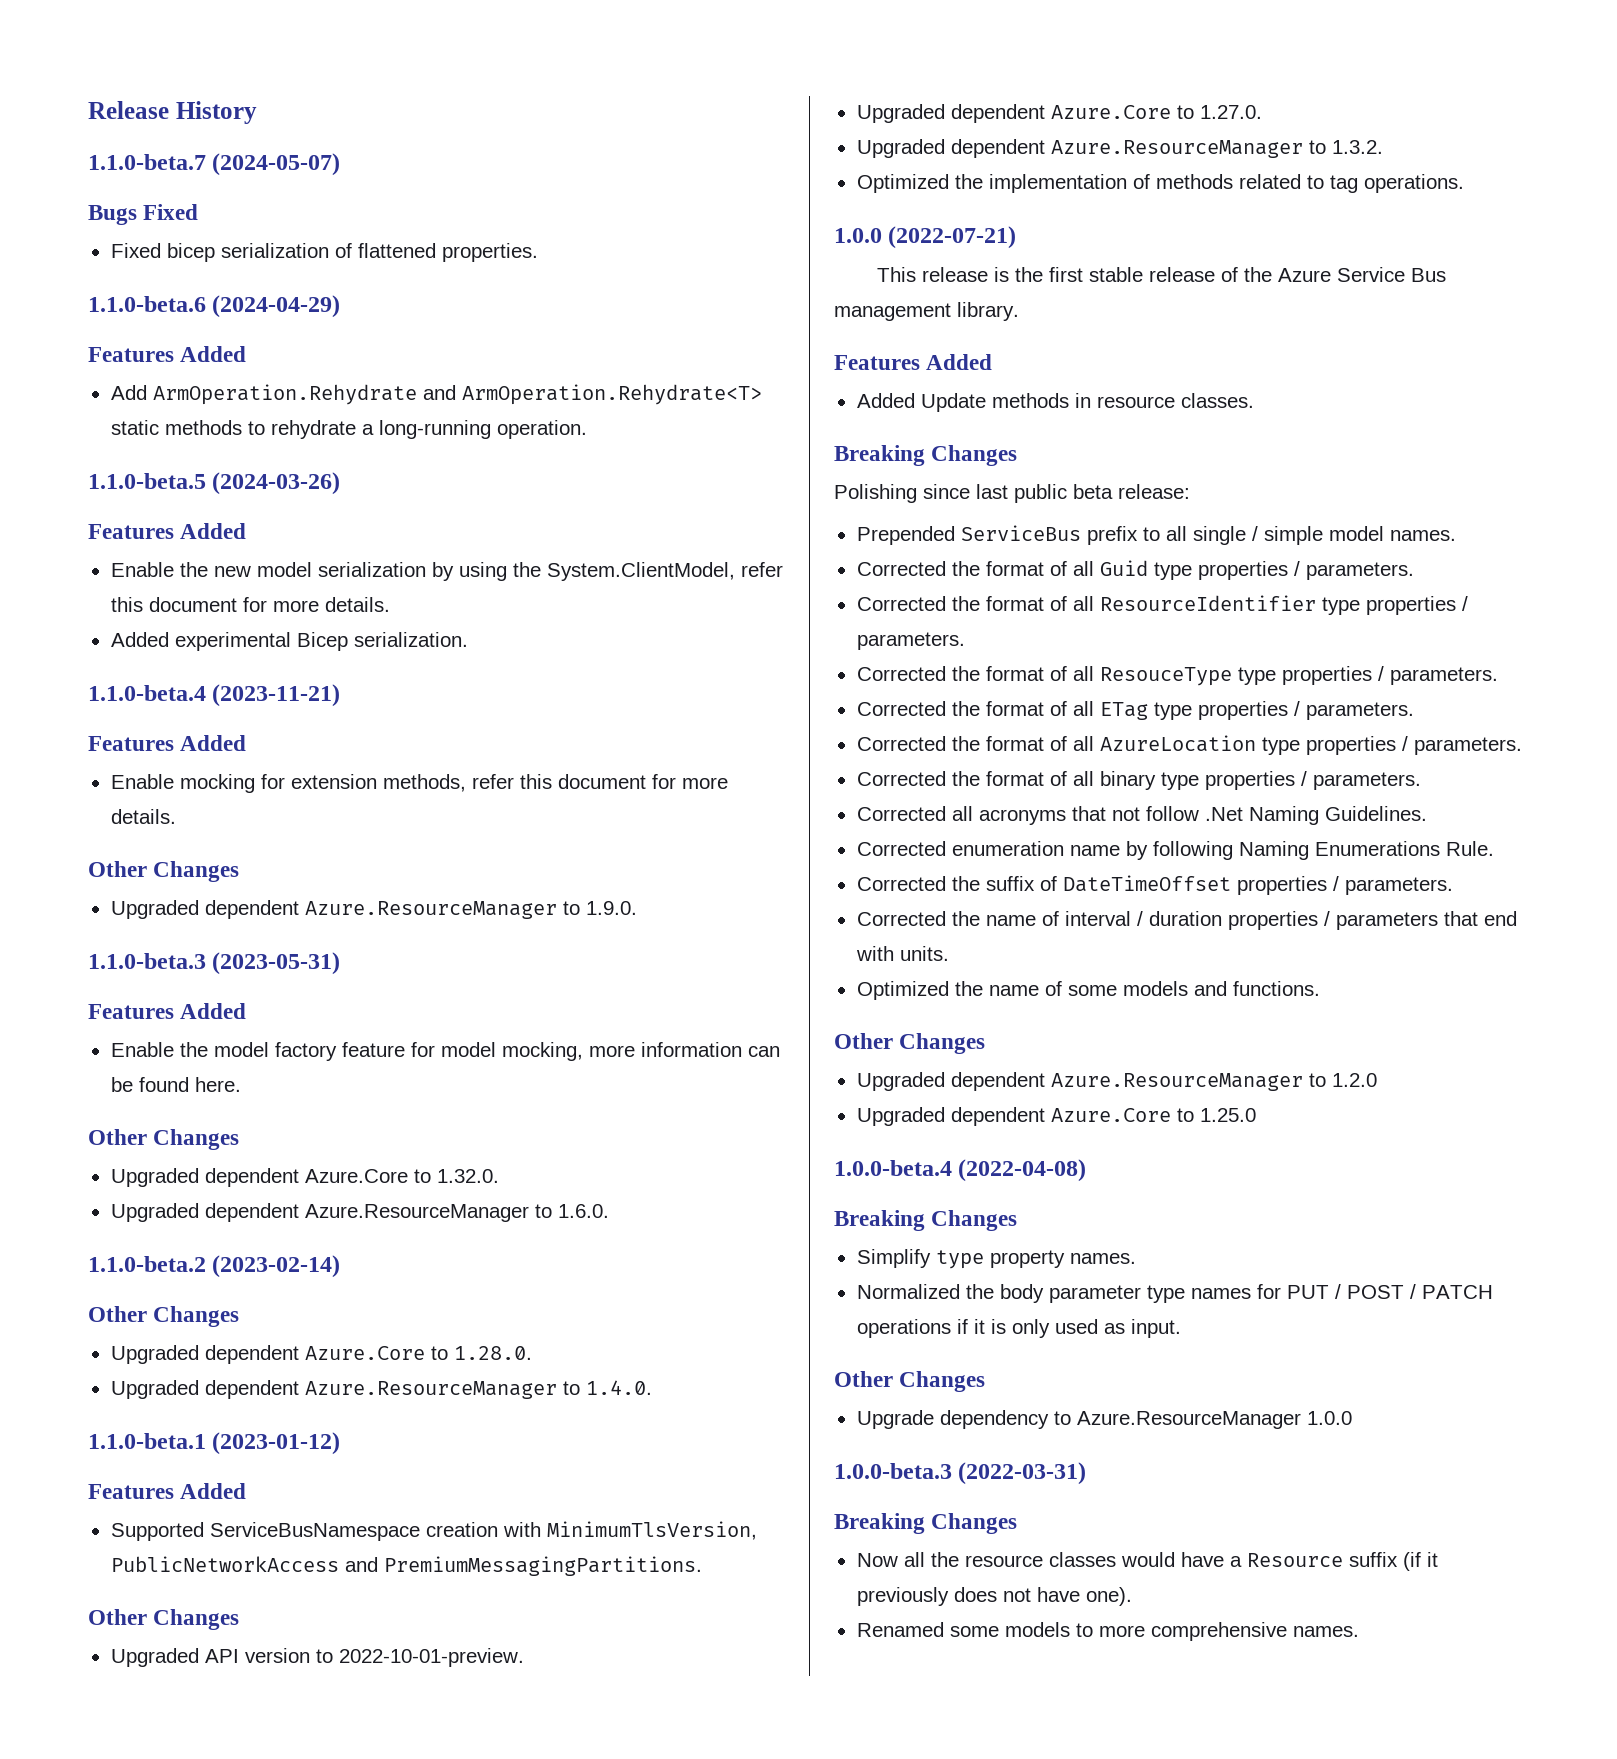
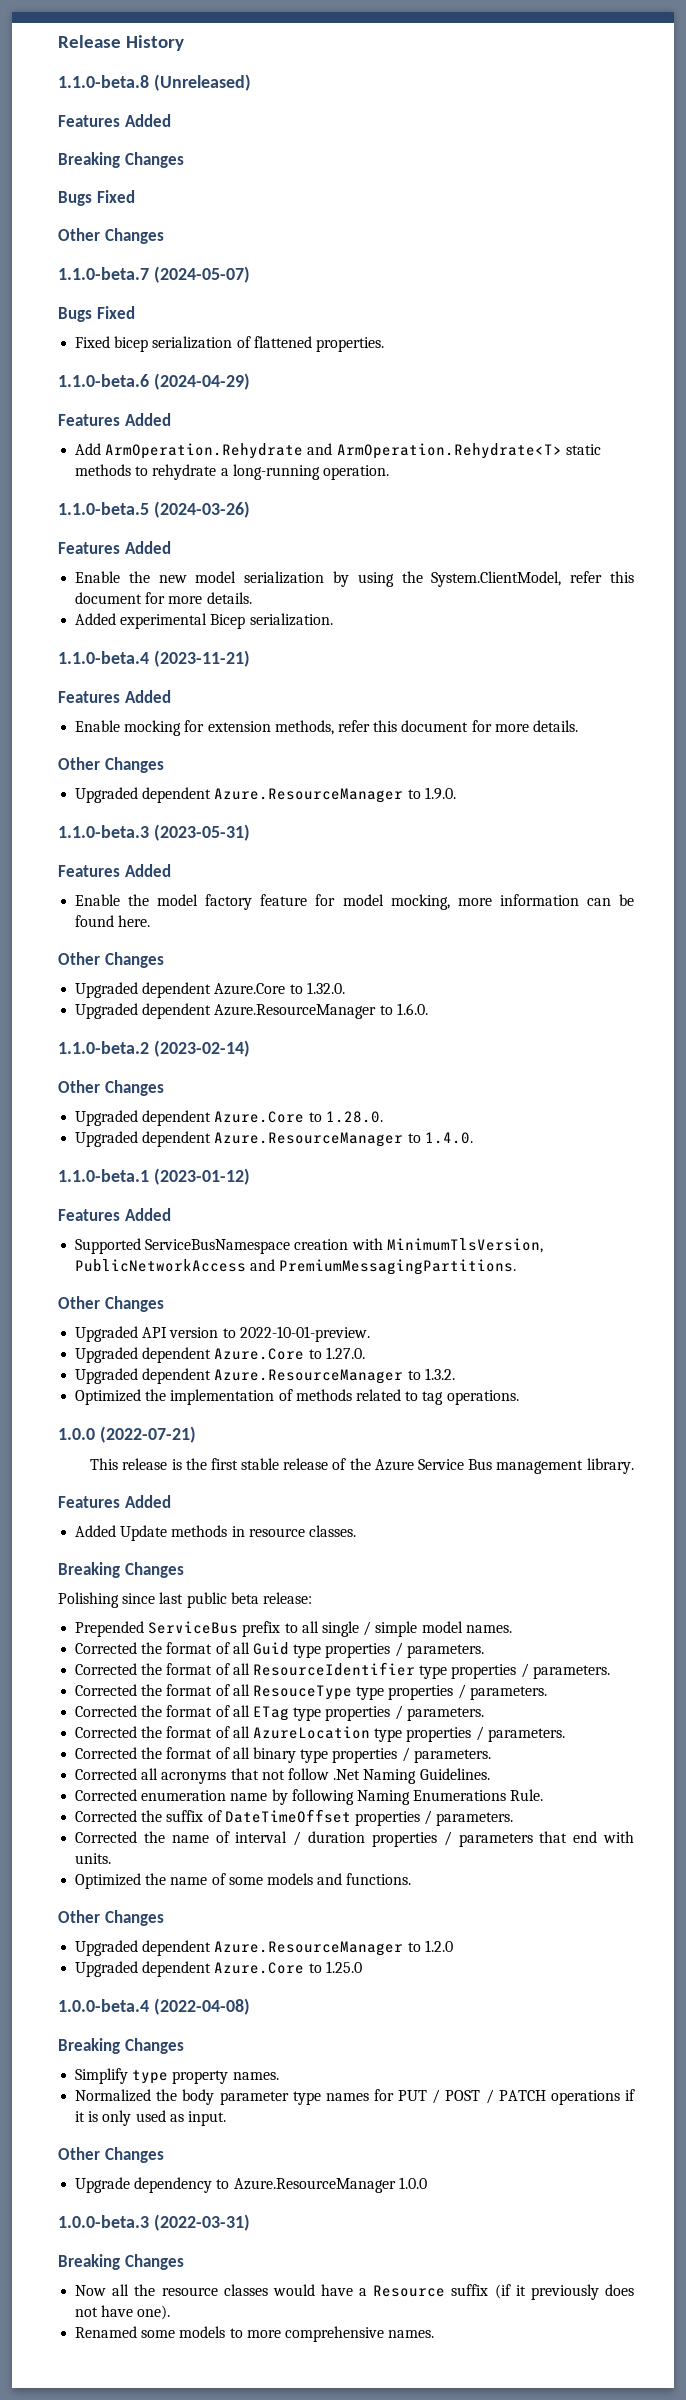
+ 1.1.0-beta.8 (Unreleased)
+ Features Added
+ Breaking Changes
+ Bugs Fixed
+ Other Changes

